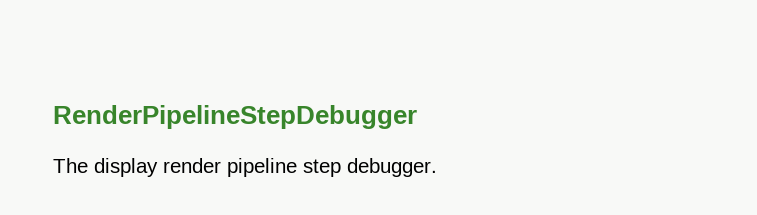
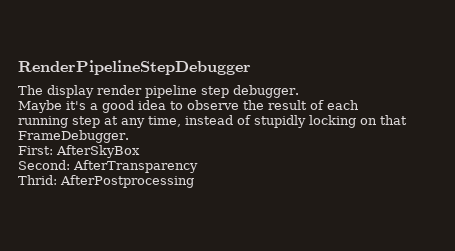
+ Maybe it's a good idea to observe the result of each running step at any time, instead of stupidly locking on that FrameDebugger.
+ First: AfterSkyBox
+ Second: AfterTransparency
+ Thrid: AfterPostprocessing

